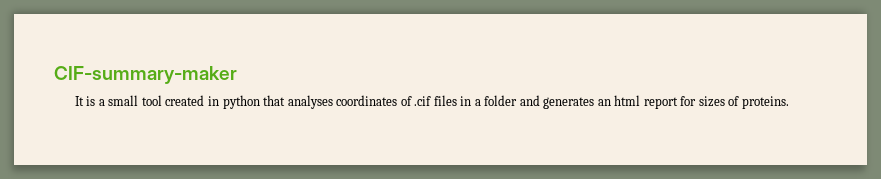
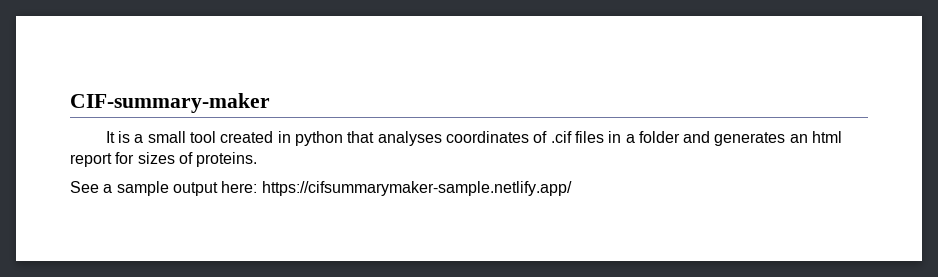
+ See a sample output here: https://cifsummarymaker-sample.netlify.app/

